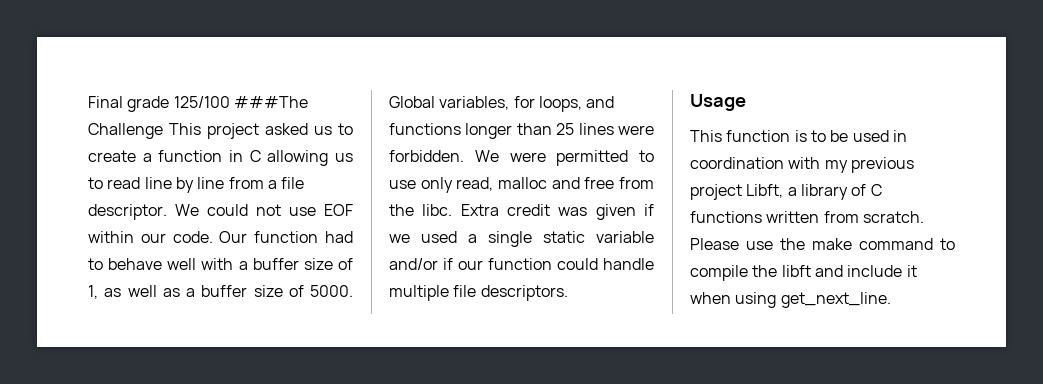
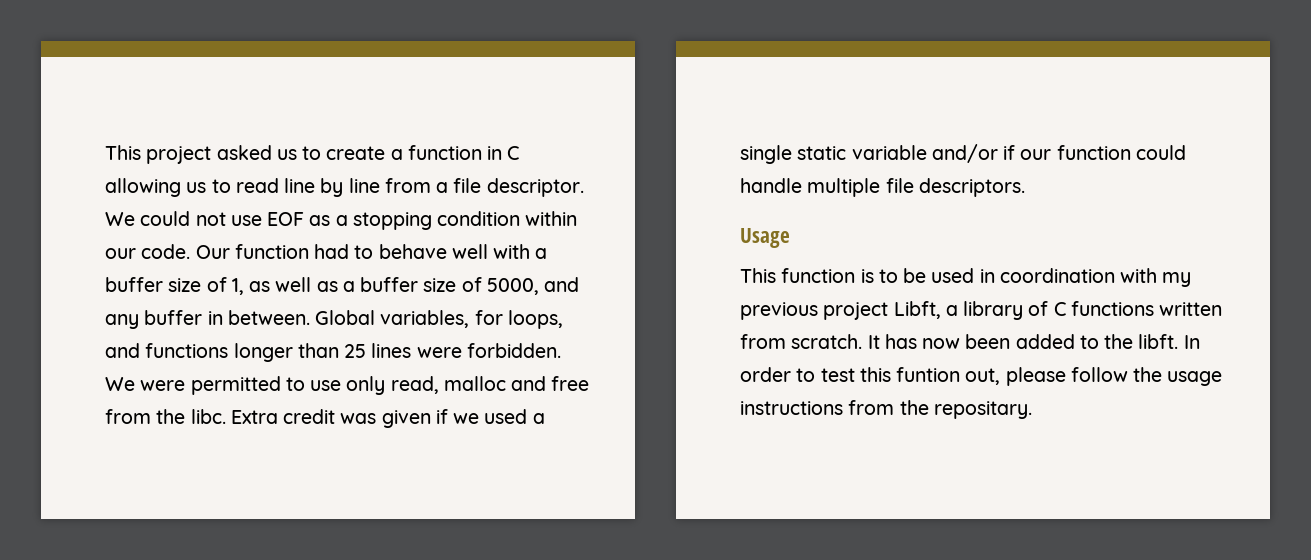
- Final grade 125/100 ###The Challenge This project asked us to create a function in C allowing us to read line by line from a file descriptor.
+ This project asked us to create a function in C allowing us to read line by line from a file descriptor.
- We could not use EOF within our code.
+ We could not use EOF as a stopping condition within our code.
- Our function had to behave well with a buffer size of 1, as well as a buffer size of 5000.
+ Our function had to behave well with a buffer size of 1, as well as a buffer size of 5000, and any buffer in between.
- Please use the make command to compile the libft and include it when using get_next_line.
+ It has now been added to the libft. In order to test this funtion out, please follow the usage instructions from the repositary.

